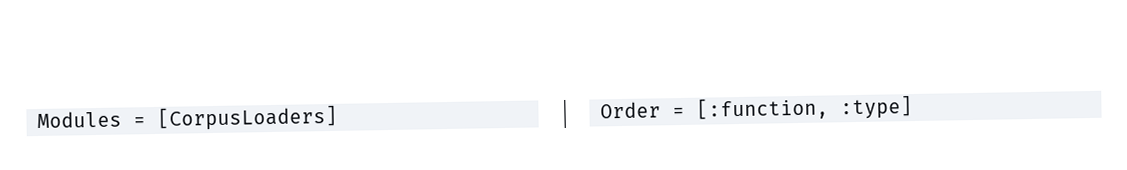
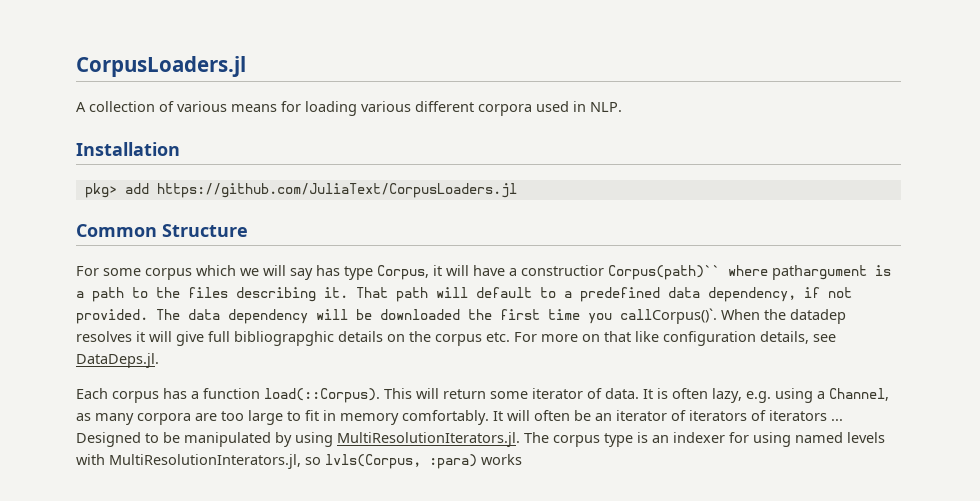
- Modules = [CorpusLoaders]
- Order = [:function, :type]
+ CorpusLoaders.jl
+ A collection of various means for loading various different corpora used in NLP.
+ Installation
+ pkg> add https://github.com/JuliaText/CorpusLoaders.jl
+ Common Structure
+ For some corpus which we will say has type Corpus, it will have a constructior Corpus(path)`` where pathargument is a path to the files describing it. That path will default to a predefined data dependency, if not provided. The data dependency will be downloaded the first time you callCorpus()`. When the datadep resolves it will give full bibliograpghic details on the corpus etc. For more on that like configuration details, see DataDeps.jl.
+ Each corpus has a function load(::Corpus). This will return some iterator of data. It is often lazy, e.g. using a Channel, as many corpora are too large to fit in memory comfortably. It will often be an iterator of iterators of iterators ... Designed to be manipulated by using MultiResolutionIterators.jl. The corpus type is an indexer for using named levels with MultiResolutionInterators.jl, so lvls(Corpus, :para) works

